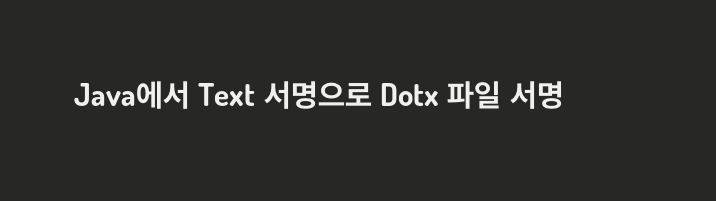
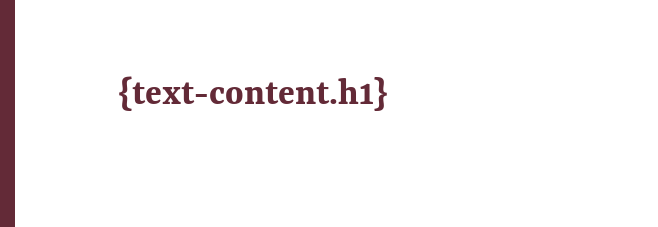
- Java에서 Text 서명으로 Dotx 파일 서명
+ {text-content.h1}

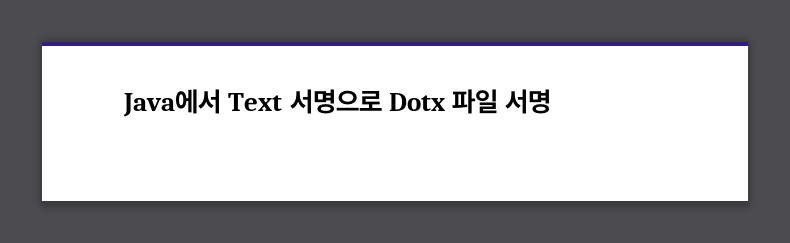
- {text-content.h1}
+ Java에서 Text 서명으로 Dotx 파일 서명

